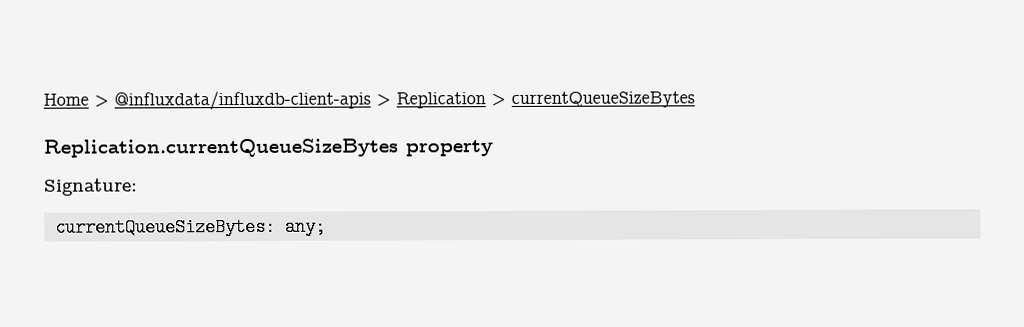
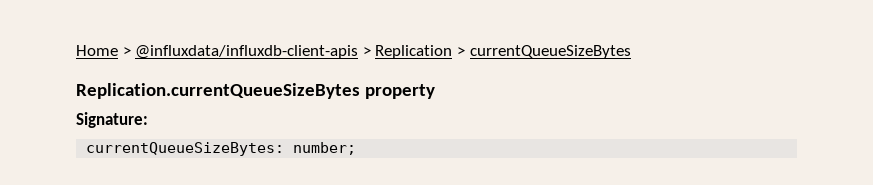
- currentQueueSizeBytes: any;
+ currentQueueSizeBytes: number;

